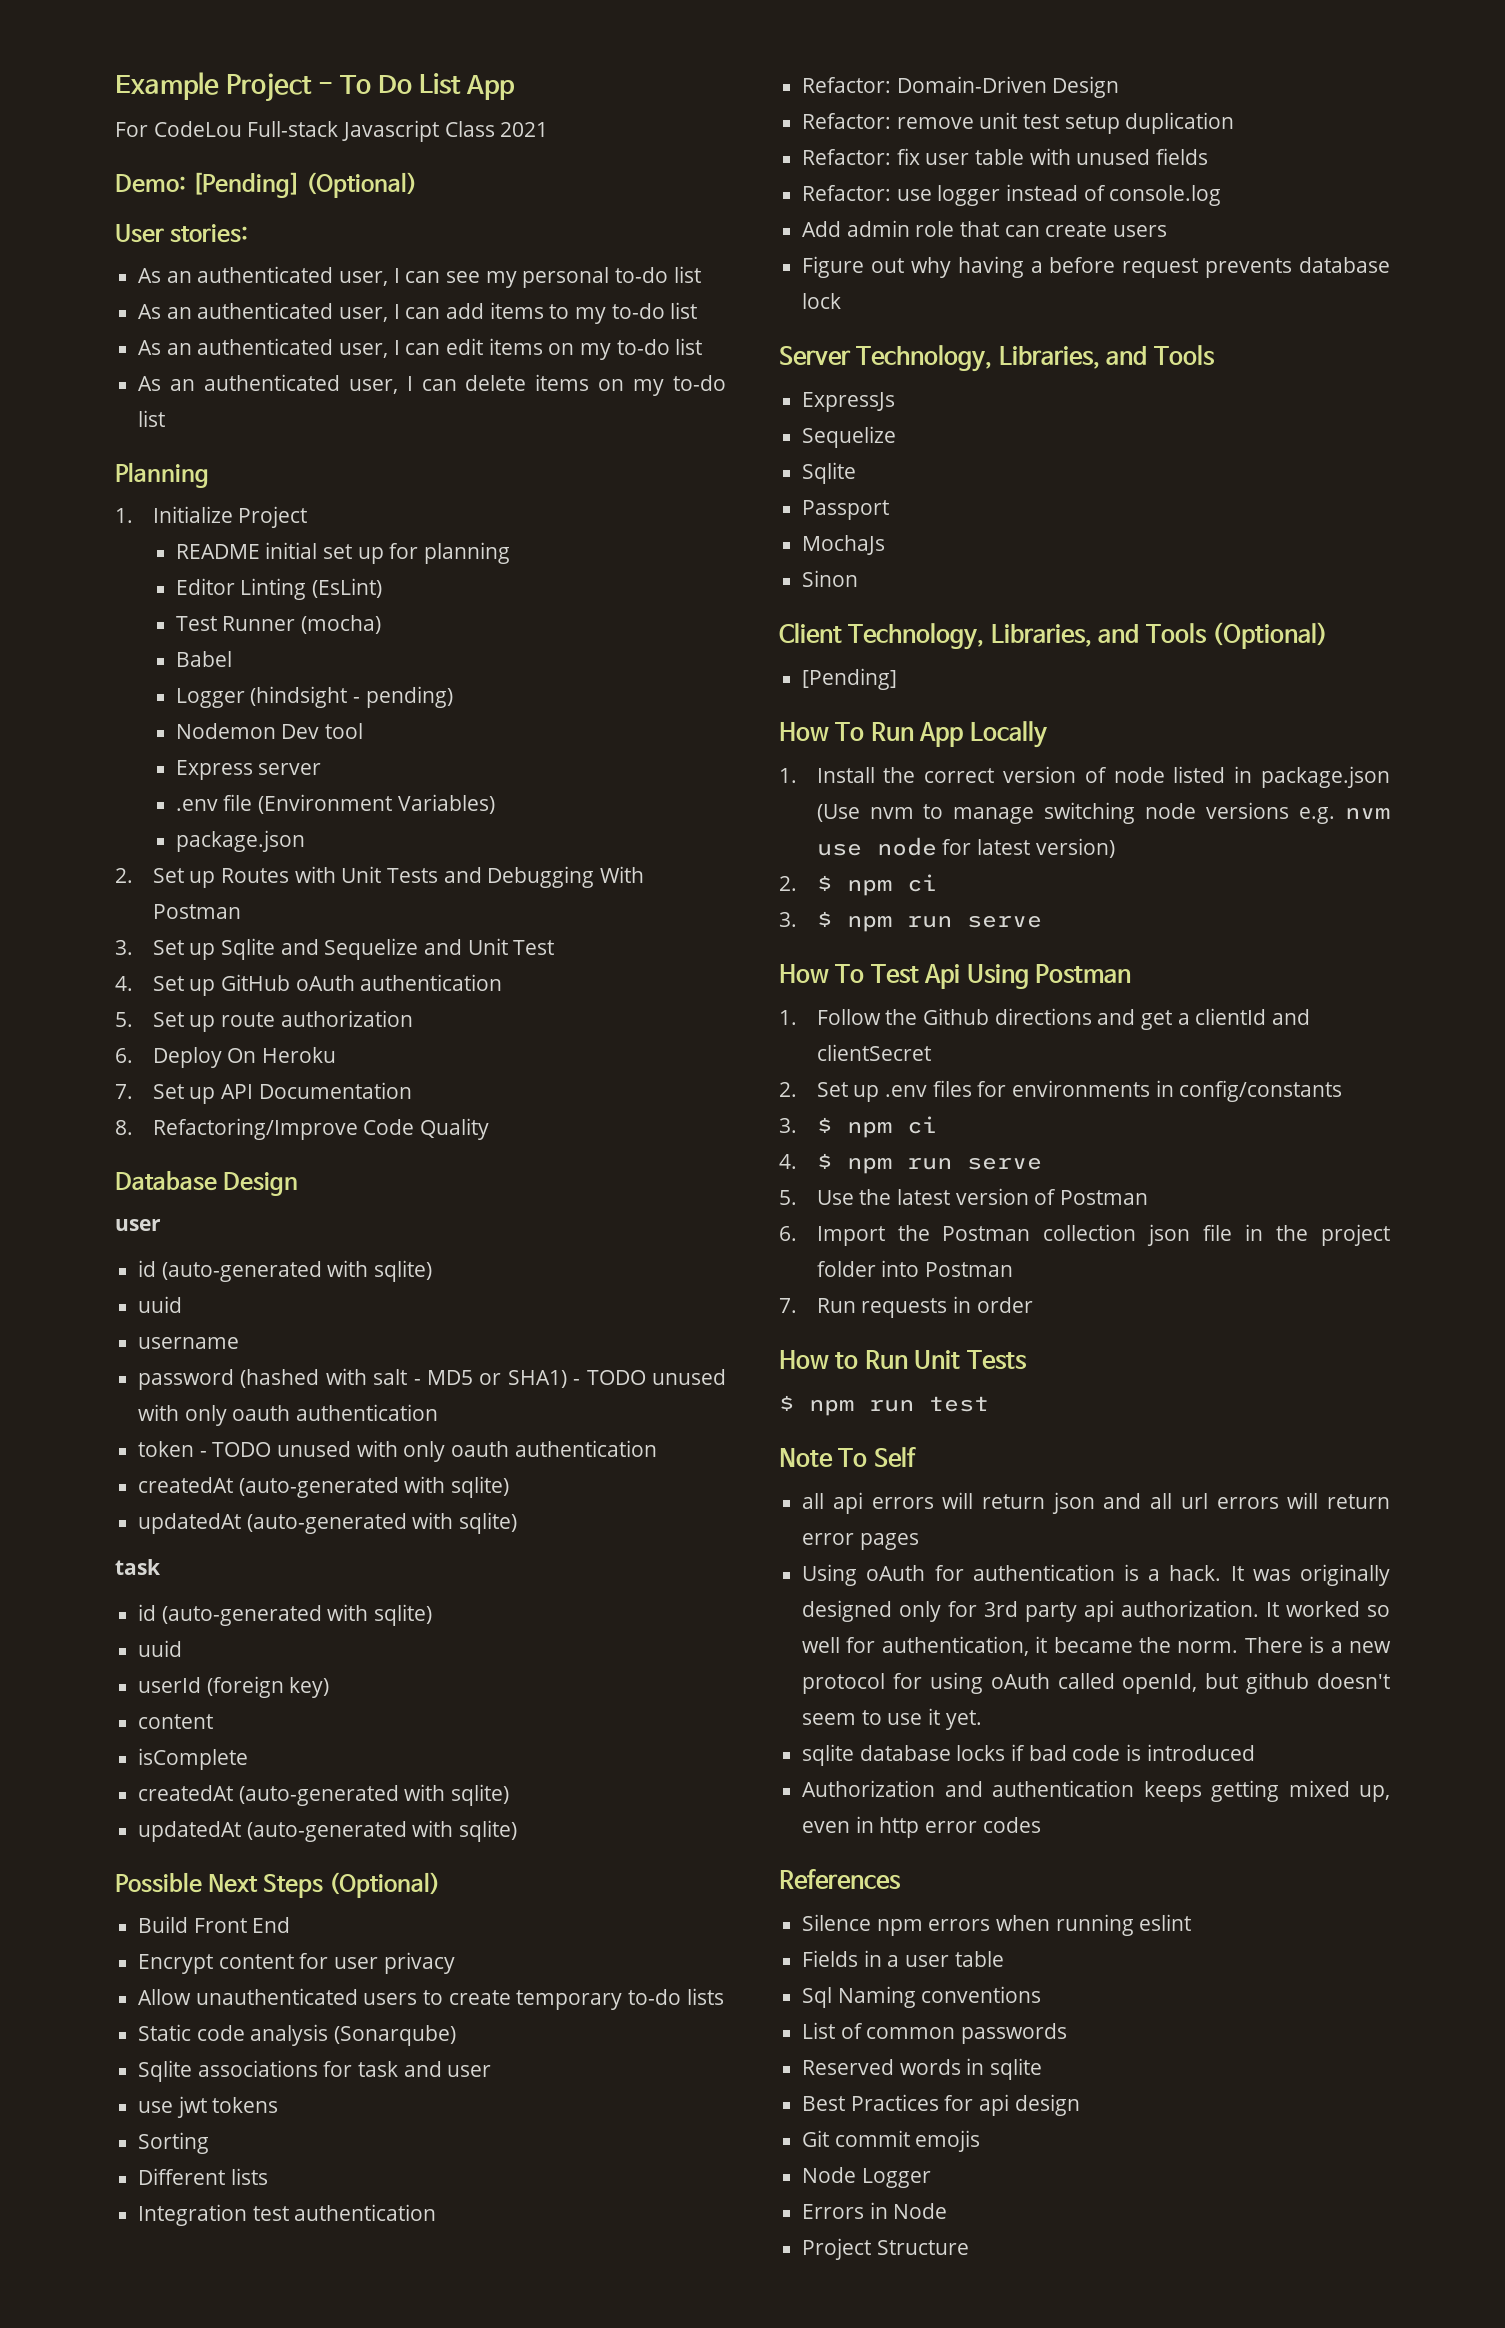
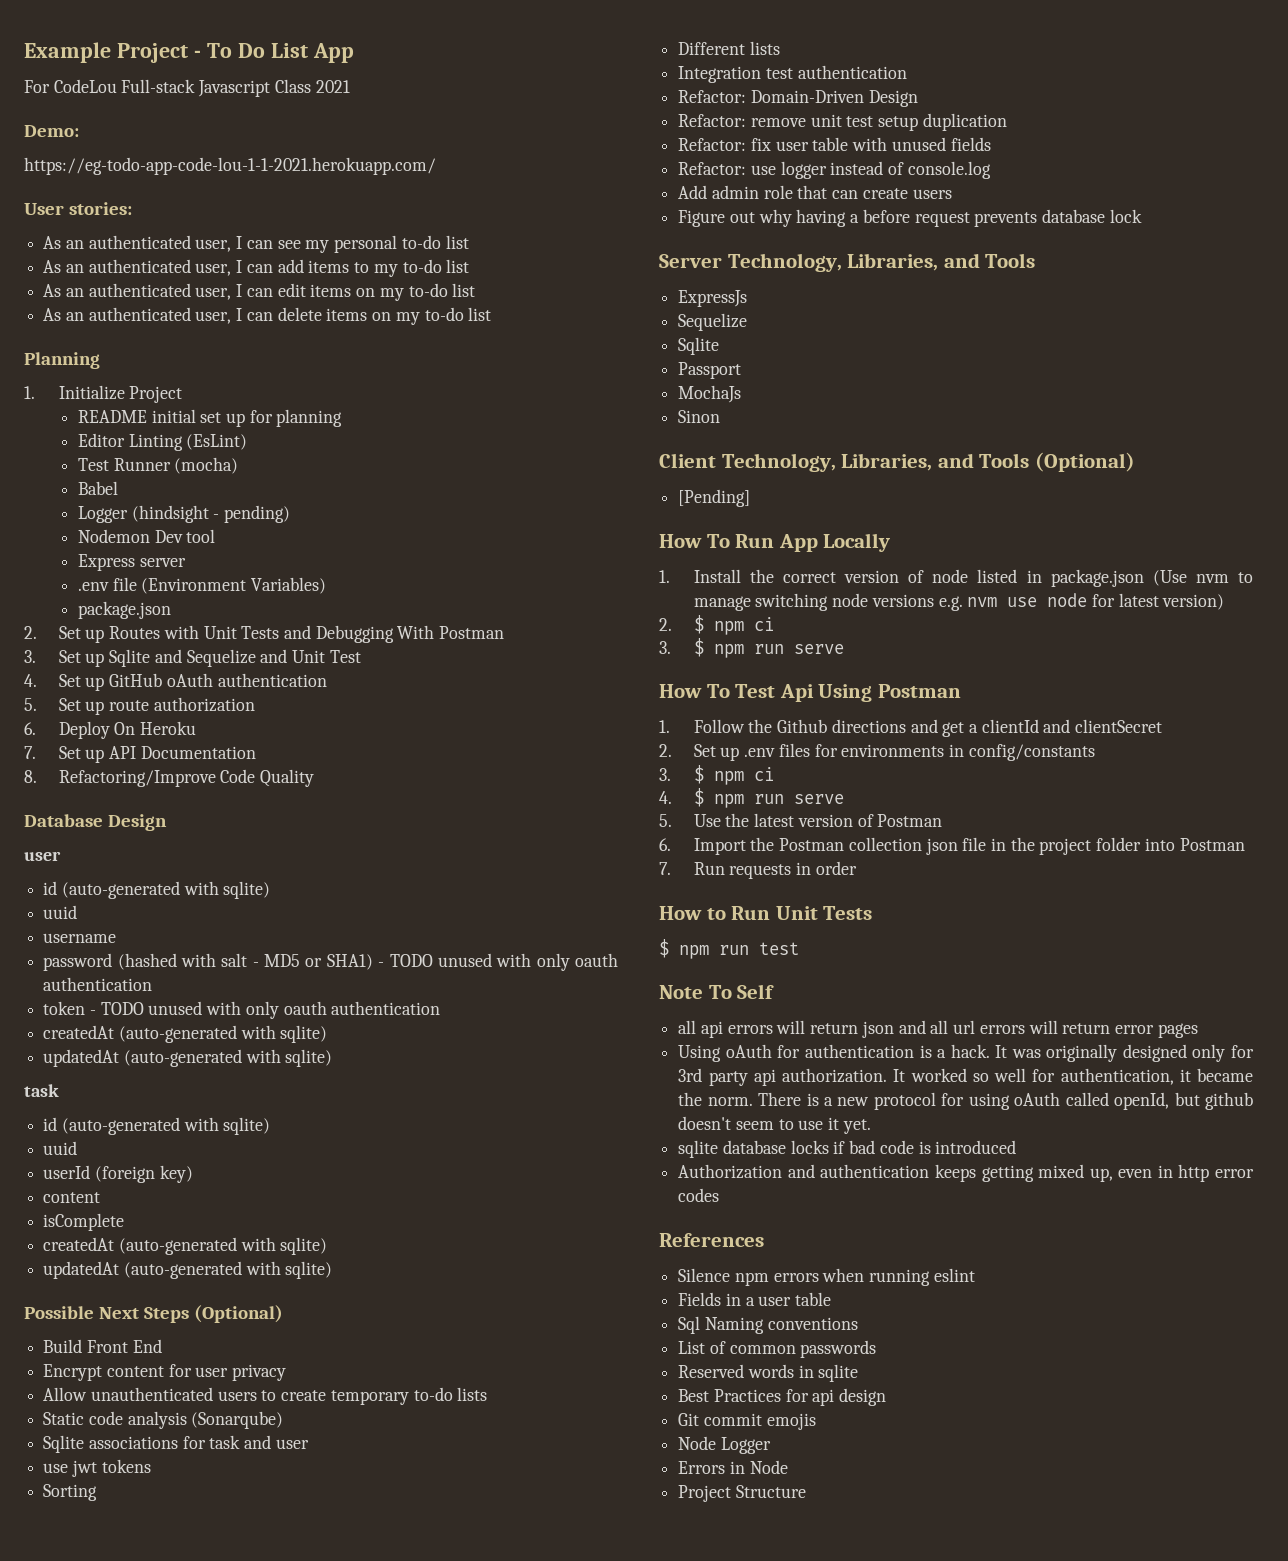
- Demo: [Pending] (Optional)
+ Demo:
+ https://eg-todo-app-code-lou-1-1-2021.herokuapp.com/

